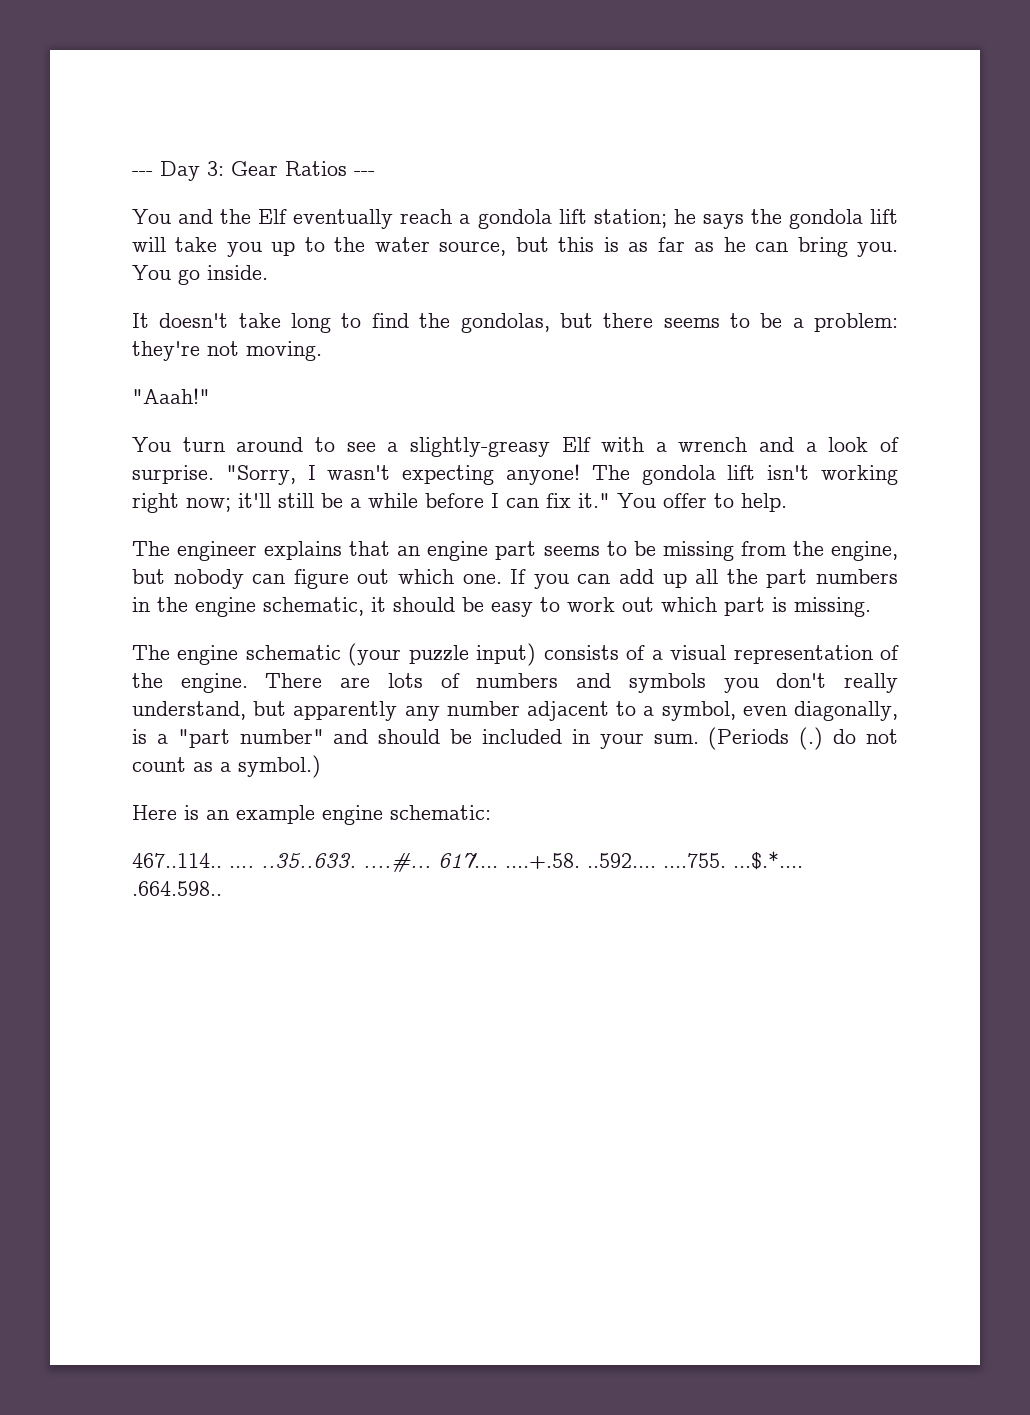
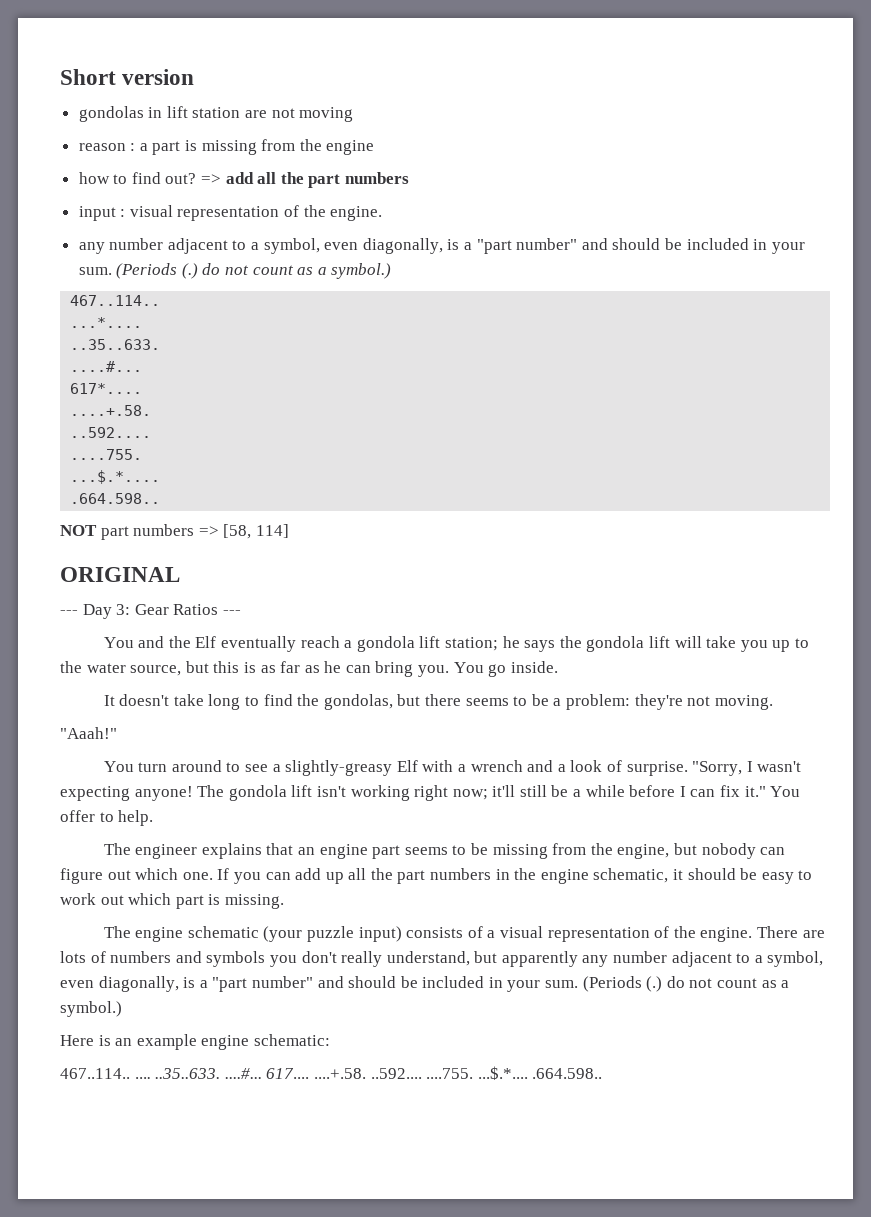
+ Short version
+ gondolas in lift station are not moving
+ reason : a part is missing from the engine
+ how to find out? => add all the part numbers
+ input : visual representation of the engine.
+ any number adjacent to a symbol, even diagonally, is a "part number" and should be included in your sum. (Periods (.) do not count as a symbol.)
+ 467..114..
+ ...*....
+ ..35..633.
+ ....#...
+ 617*....
+ ....+.58.
+ ..592....
+ ....755.
+ ...$.*....
+ .664.598..
+ NOT part numbers => [58, 114]
+ ORIGINAL

